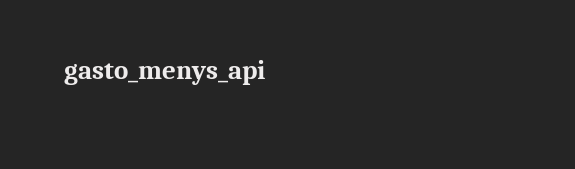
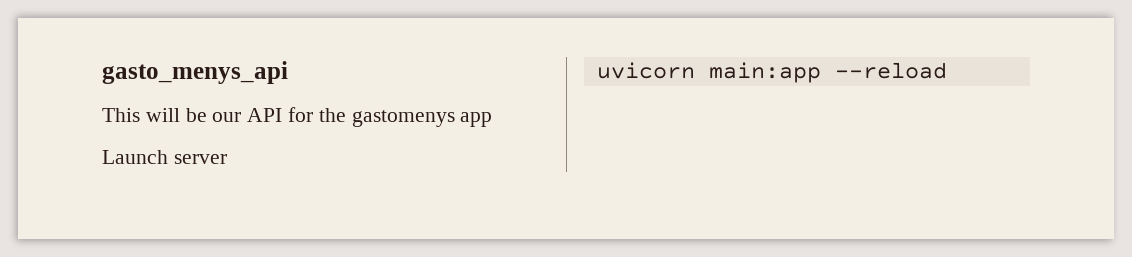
+ This will be our API for the gastomenys app
+ Launch server
+ uvicorn main:app --reload

